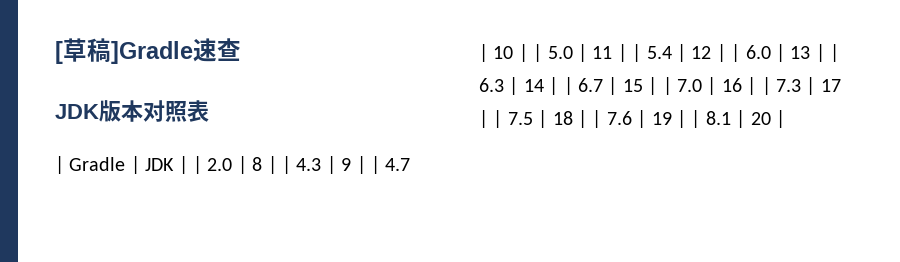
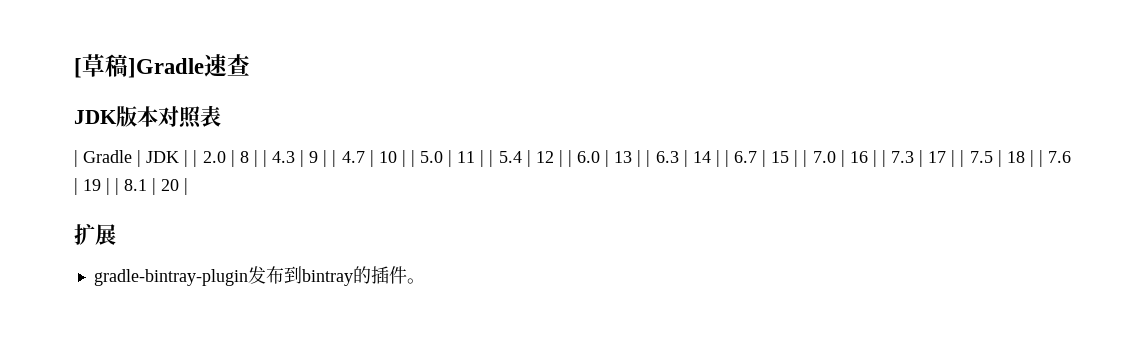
+ 扩展
+ gradle-bintray-plugin发布到bintray的插件。

